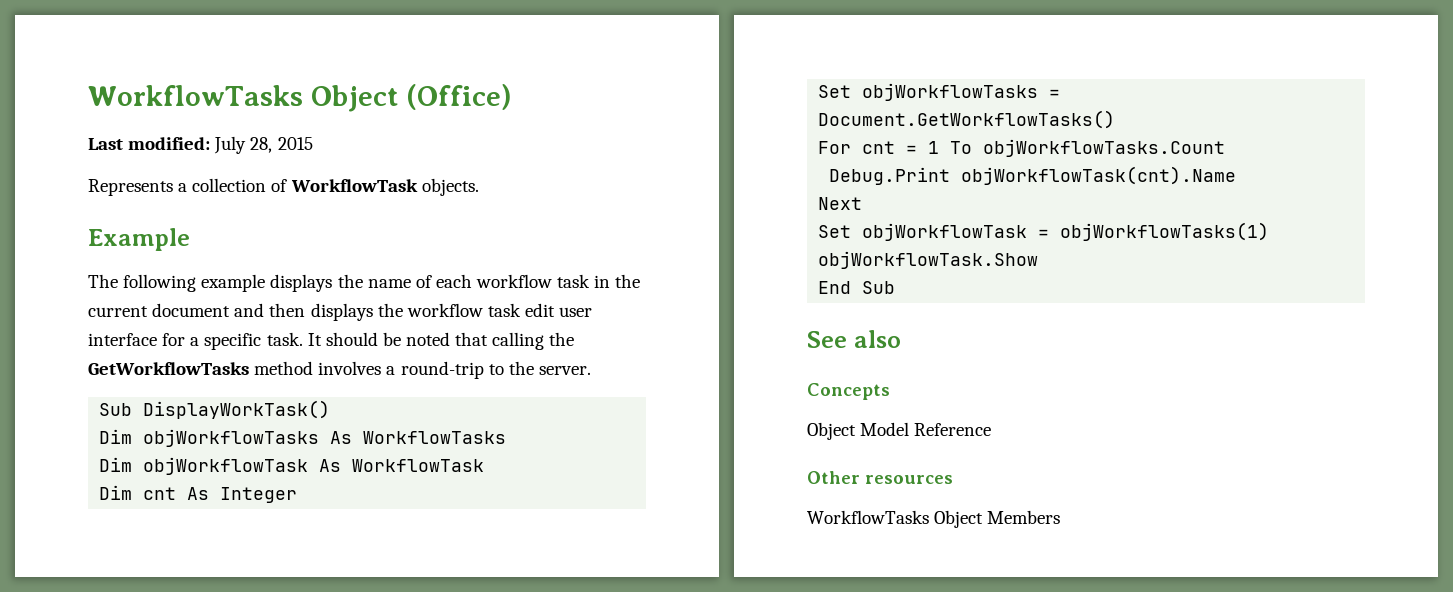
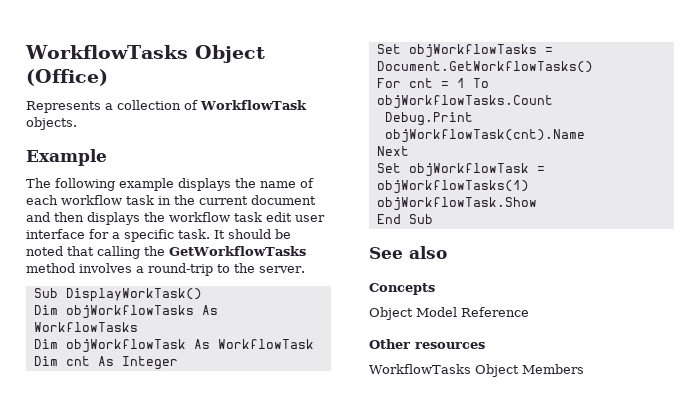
- Last modified: July 28, 2015

